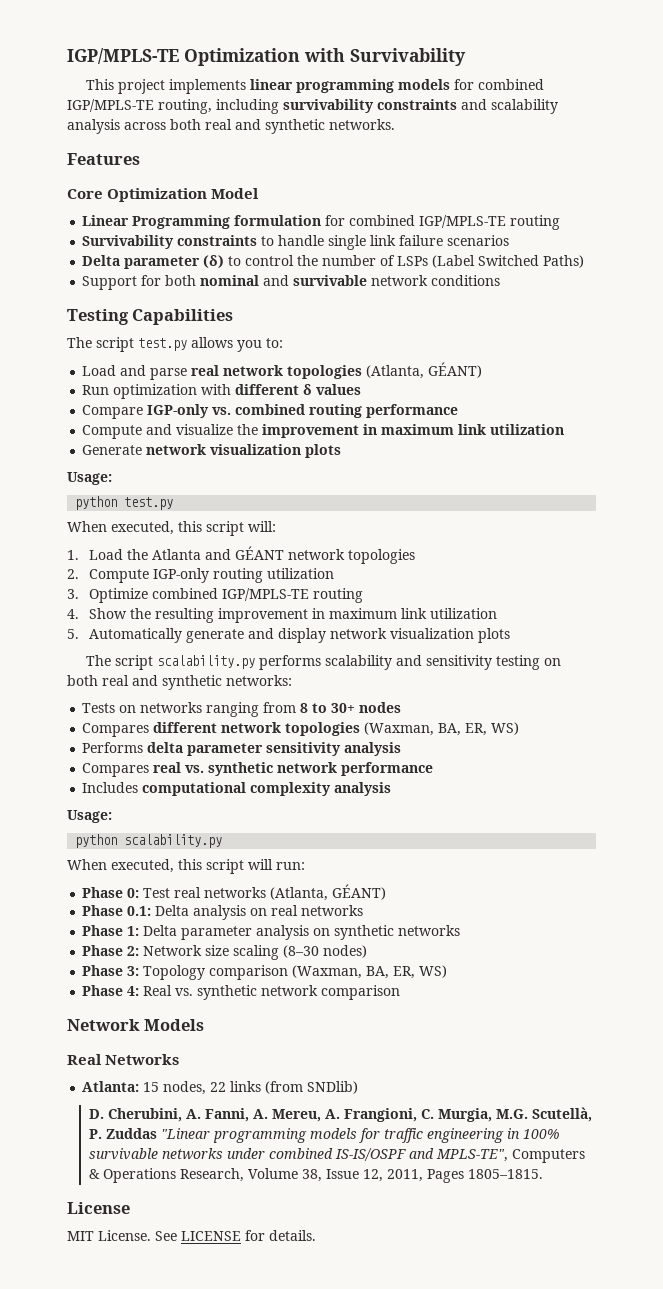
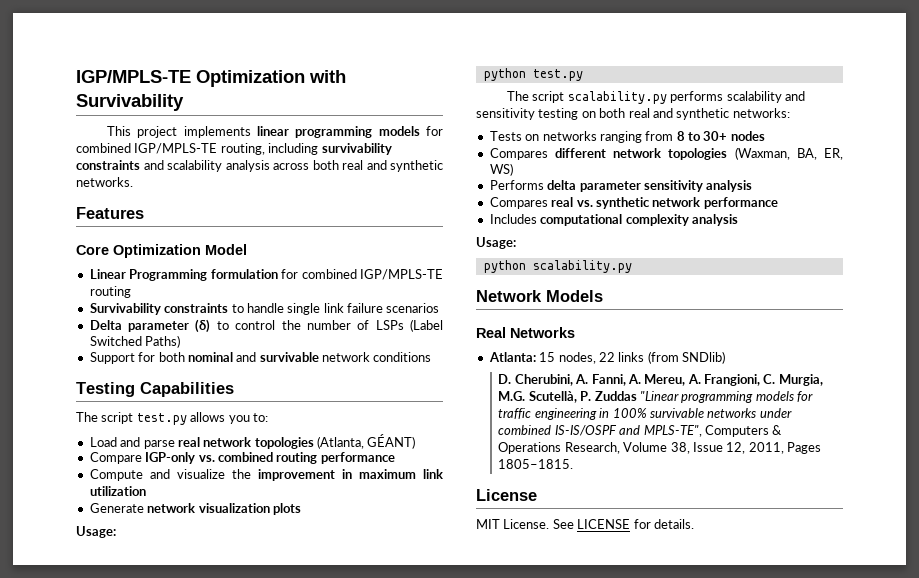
- Run optimization with different δ values
- When executed, this script will:
- 1. Load the Atlanta and GÉANT network topologies
- 2. Compute IGP-only routing utilization
- 3. Optimize combined IGP/MPLS-TE routing
- 4. Show the resulting improvement in maximum link utilization
- 5. Automatically generate and display network visualization plots
- When executed, this script will run:
- Phase 0: Test real networks (Atlanta, GÉANT)
- Phase 0.1: Delta analysis on real networks
- Phase 1: Delta parameter analysis on synthetic networks
- Phase 2: Network size scaling (8–30 nodes)
- Phase 3: Topology comparison (Waxman, BA, ER, WS)
- Phase 4: Real vs. synthetic network comparison

